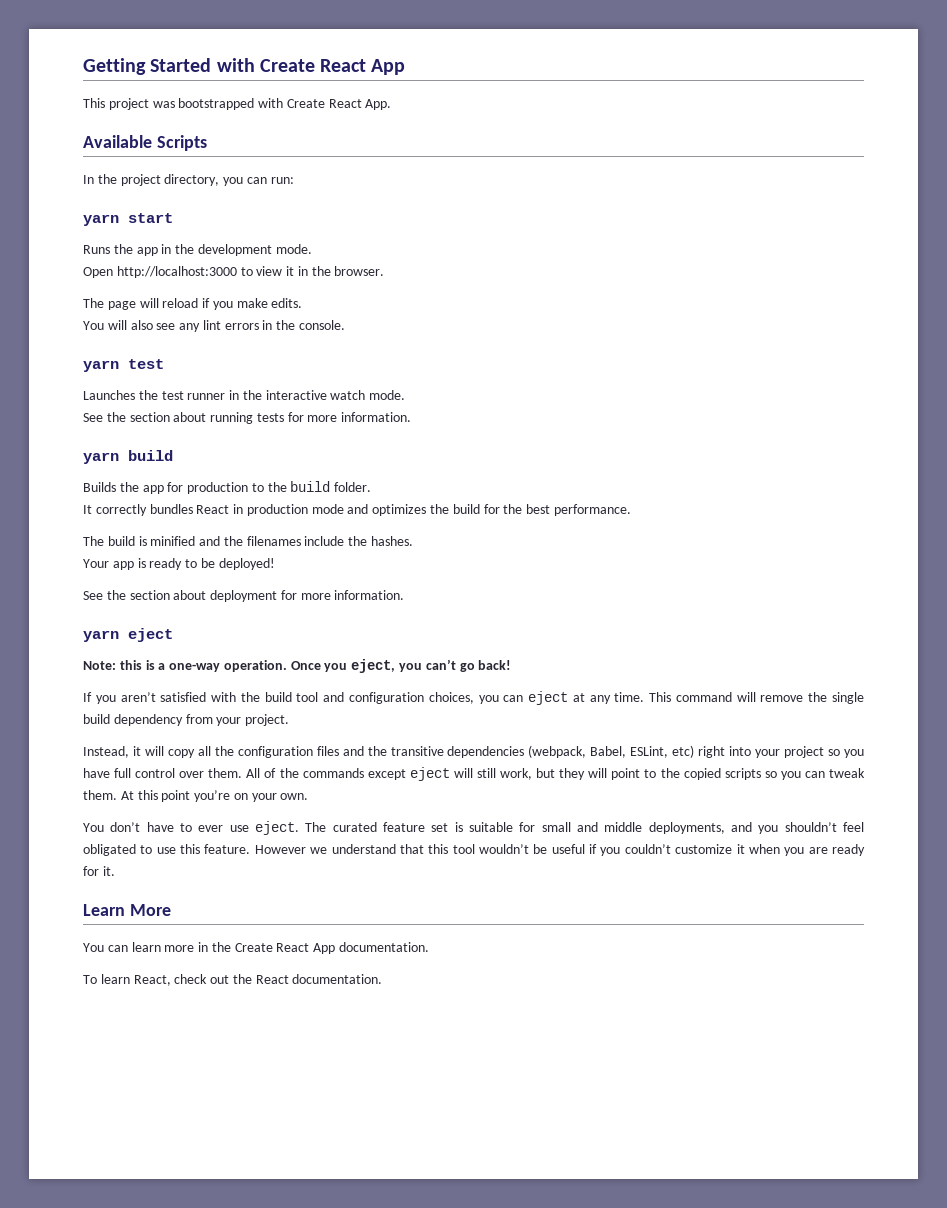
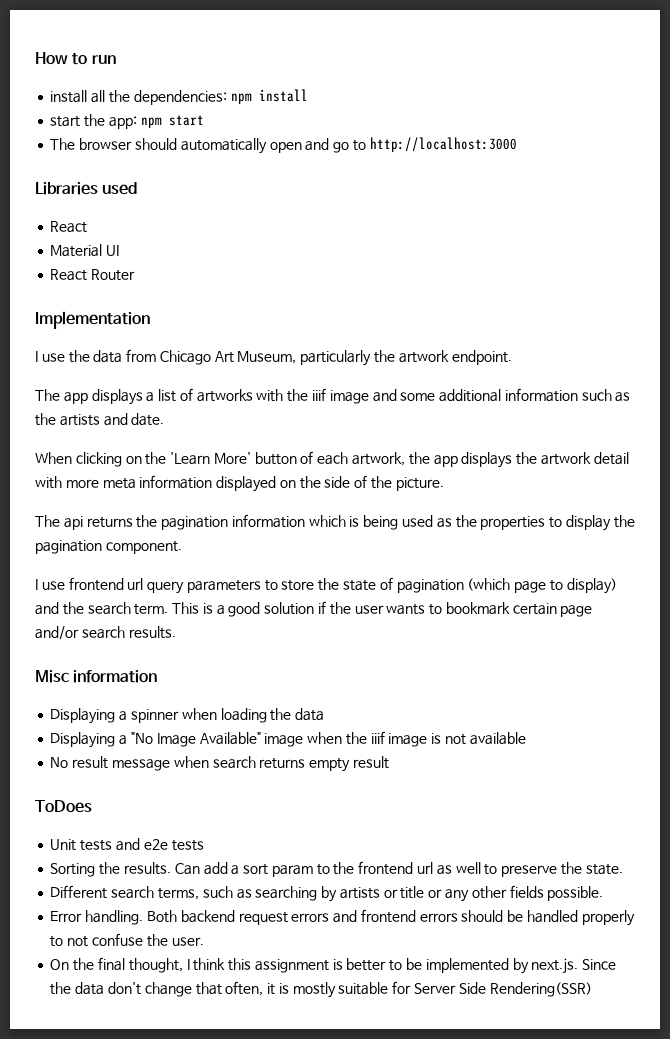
- Getting Started with Create React App
- This project was bootstrapped with Create React App.
- Available Scripts
- In the project directory, you can run:
- yarn start
- Runs the app in the development mode.
- Open http://localhost:3000 to view it in the browser.
- The page will reload if you make edits.
- You will also see any lint errors in the console.
- yarn test
- Launches the test runner in the interactive watch mode.
- See the section about running tests for more information.
- yarn build
- Builds the app for production to the build folder.
- It correctly bundles React in production mode and optimizes the build for the best performance.
- The build is minified and the filenames include the hashes.
- Your app is ready to be deployed!
- See the section about deployment for more information.
- yarn eject
- Note: this is a one-way operation. Once you eject, you can’t go back!
- If you aren’t satisfied with the build tool and configuration choices, you can eject at any time. This command will remove the single build dependency from your project.
- Instead, it will copy all the configuration files and the transitive dependencies (webpack, Babel, ESLint, etc) right into your project so you have full control over them. All of the commands except eject will still work, but they will point to the copied scripts so you can tweak them. At this point you’re on your own.
- You don’t have to ever use eject. The curated feature set is suitable for small and middle deployments, and you shouldn’t feel obligated to use this feature. However we understand that this tool wouldn’t be useful if you couldn’t customize it when you are ready for it.
- Learn More
- You can learn more in the Create React App documentation.
- To learn React, check out the React documentation.
+ How to run
+ install all the dependencies: npm install
+ start the app: npm start
+ The browser should automatically open and go to http://localhost:3000
+ Libraries used
+ React
+ Material UI
+ React Router
+ Implementation
+ I use the data from Chicago Art Museum, particularly the artwork endpoint.
+ The app displays a list of artworks with the iiif image and some additional information such as the artists and date.
+ When clicking on the 'Learn More' button of each artwork, the app displays the artwork detail with more meta information displayed on the side of the picture.
+ The api returns the pagination information which is being used as the properties to display the pagination component.
+ I use frontend url query parameters to store the state of pagination (which page to display) and the search term. This is a good solution if the user wants to bookmark certain page and/or search results.
+ Misc information
+ Displaying a spinner when loading the data
+ Displaying a "No Image Available" image when the iiif image is not available
+ No result message when search returns empty result
+ ToDoes
+ Unit tests and e2e tests
+ Sorting the results. Can add a sort param to the frontend url as well to preserve the state.
+ Different search terms, such as searching by artists or title or any other fields possible.
+ Error handling. Both backend request errors and frontend errors should be handled properly to not confuse the user.
+ On the final thought, I think this assignment is better to be implemented by next.js. Since the data don't change that often, it is mostly suitable for Server Side Rendering(SSR)

